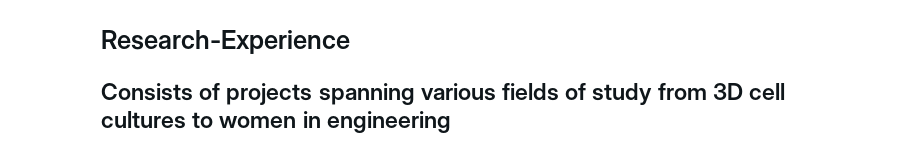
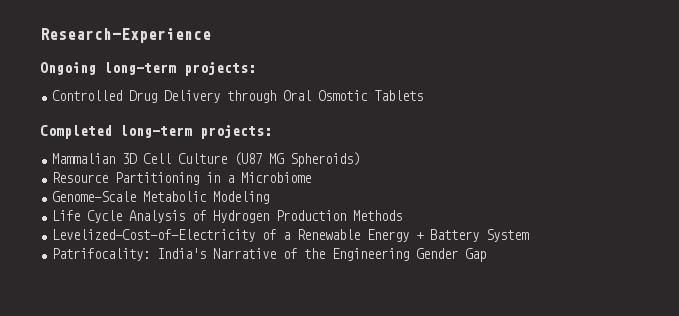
- Consists of projects spanning various fields of study from 3D cell cultures to women in engineering
+ Ongoing long-term projects:
+ Controlled Drug Delivery through Oral Osmotic Tablets
+ Completed long-term projects:
+ Mammalian 3D Cell Culture (U87 MG Spheroids)
+ Resource Partitioning in a Microbiome
+ Genome-Scale Metabolic Modeling
+ Life Cycle Analysis of Hydrogen Production Methods
+ Levelized-Cost-of-Electricity of a Renewable Energy + Battery System
+ Patrifocality: India's Narrative of the Engineering Gender Gap

